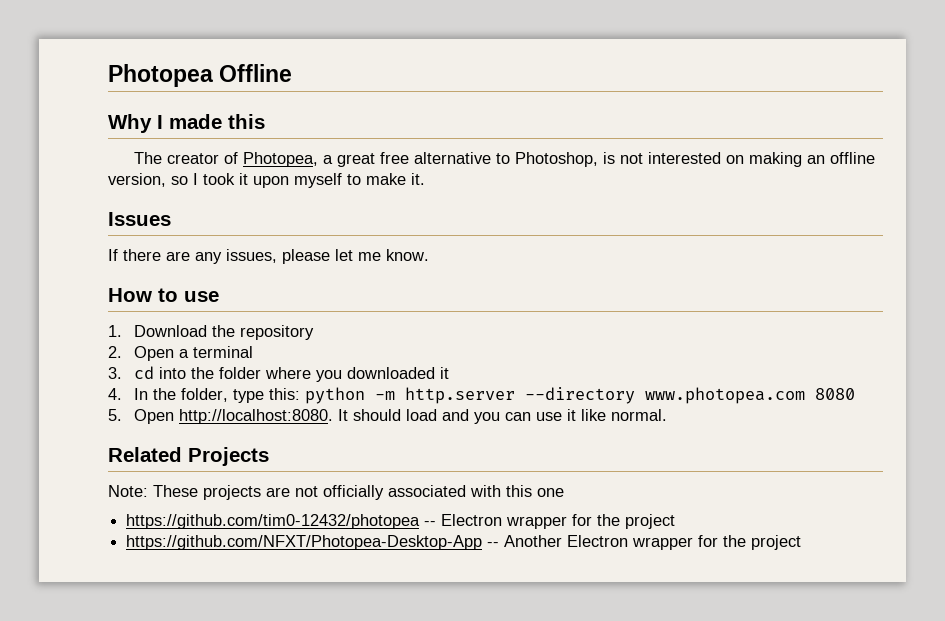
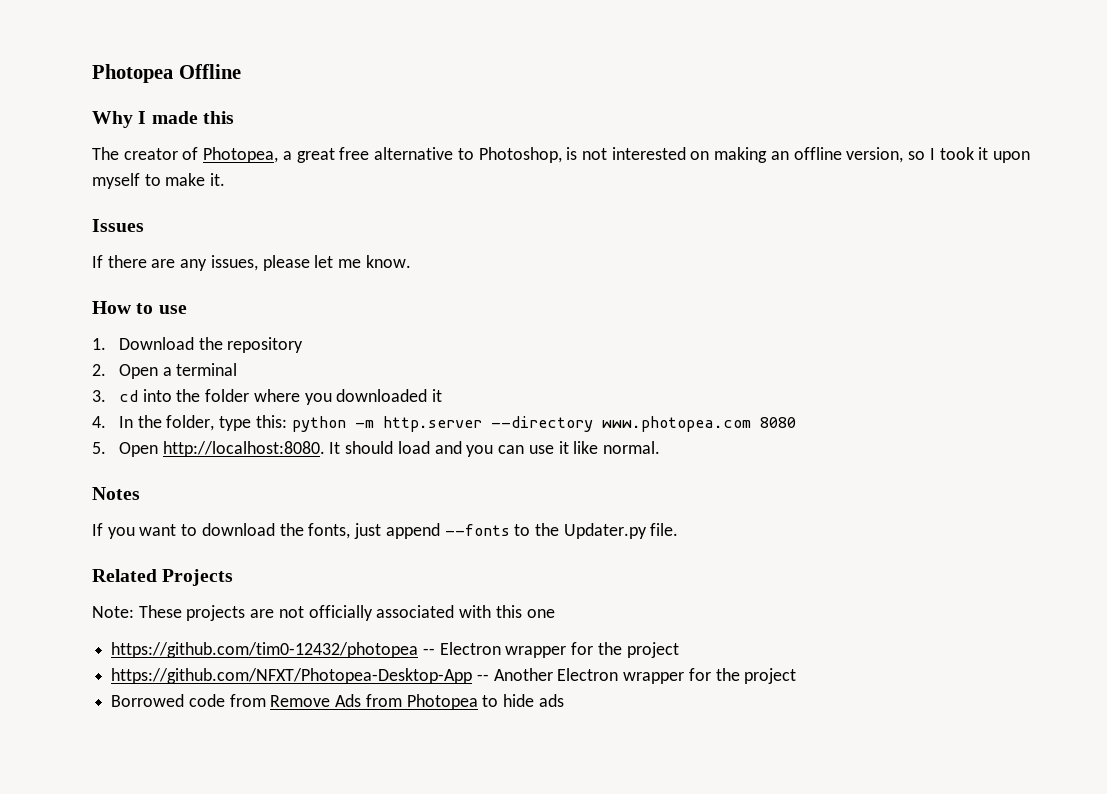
+ Notes
+ If you want to download the fonts, just append --fonts to the Updater.py file.
+ Borrowed code from Remove Ads from Photopea to hide ads

